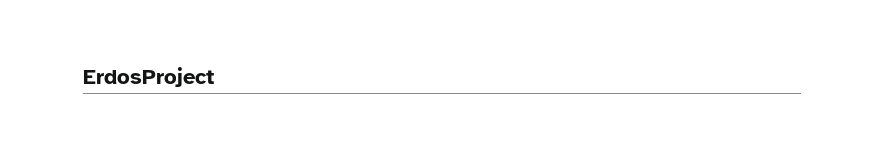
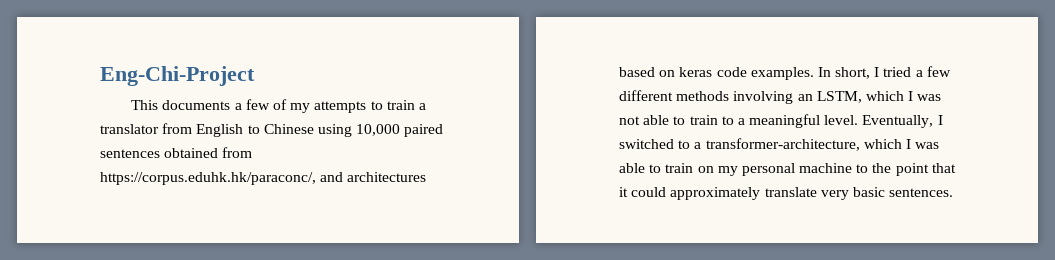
- ErdosProject
+ Eng-Chi-Project
+ This documents a few of my attempts to train a translator from English to Chinese using 10,000 paired sentences obtained from https://corpus.eduhk.hk/paraconc/, and architectures based on keras code examples. In short, I tried a few different methods involving an LSTM, which I was not able to train to a meaningful level. Eventually, I switched to a transformer-architecture, which I was able to train on my personal machine to the point that it could approximately translate very basic sentences.

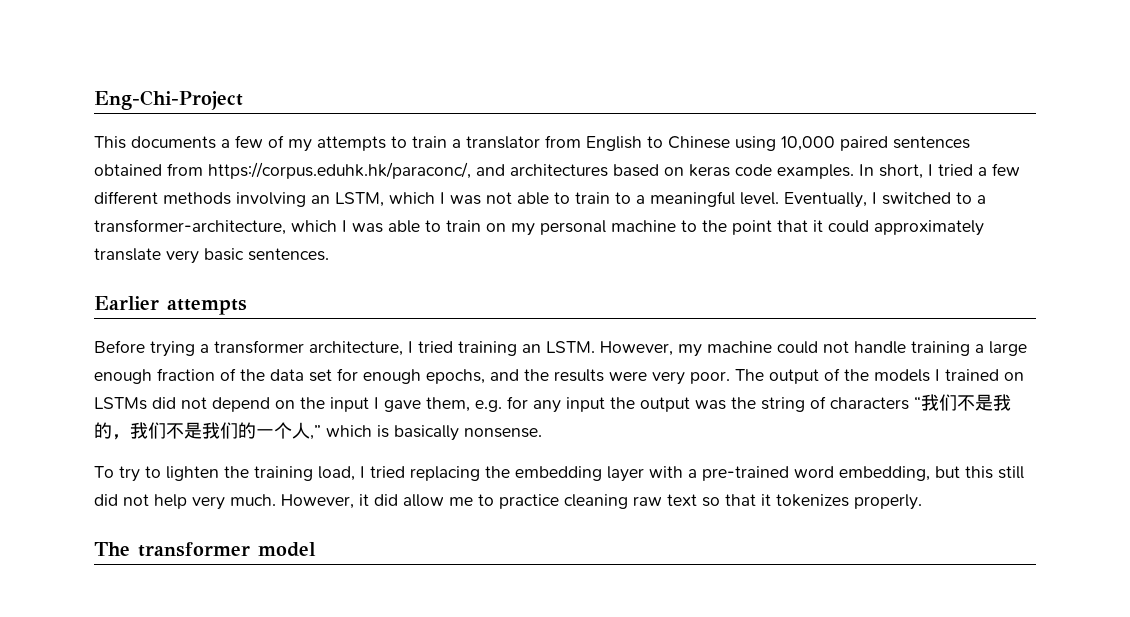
+ Earlier attempts
+ Before trying a transformer architecture, I tried training an LSTM. However, my machine could not handle training a large enough fraction of the data set for enough epochs, and the results were very poor. The output of the models I trained on LSTMs did not depend on the input I gave them, e.g. for any input the output was the string of characters “我们不是我的，我们不是我们的一个人,” which is basically nonsense.
+ To try to lighten the training load, I tried replacing the embedding layer with a pre-trained word embedding, but this still did not help very much. However, it did allow me to practice cleaning raw text so that it tokenizes properly.
+ The transformer model

